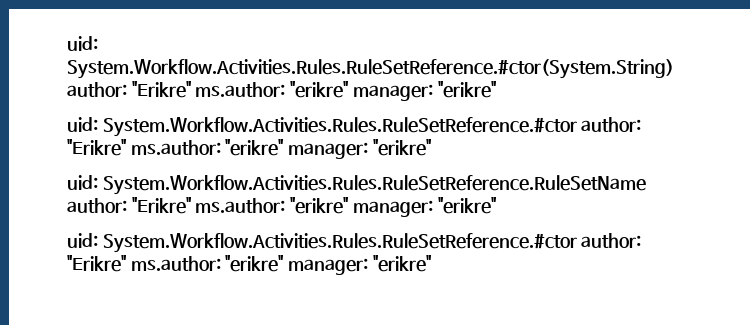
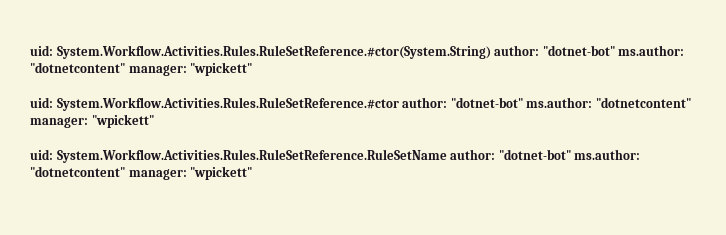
- uid: System.Workflow.Activities.Rules.RuleSetReference.#ctor(System.String) author: "Erikre" ms.author: "erikre" manager: "erikre"
- uid: System.Workflow.Activities.Rules.RuleSetReference.#ctor author: "Erikre" ms.author: "erikre" manager: "erikre"
- uid: System.Workflow.Activities.Rules.RuleSetReference.RuleSetName author: "Erikre" ms.author: "erikre" manager: "erikre"
- uid: System.Workflow.Activities.Rules.RuleSetReference.#ctor author: "Erikre" ms.author: "erikre" manager: "erikre"
+ uid: System.Workflow.Activities.Rules.RuleSetReference.#ctor(System.String) author: "dotnet-bot" ms.author: "dotnetcontent" manager: "wpickett"
+ uid: System.Workflow.Activities.Rules.RuleSetReference.#ctor author: "dotnet-bot" ms.author: "dotnetcontent" manager: "wpickett"
+ uid: System.Workflow.Activities.Rules.RuleSetReference.RuleSetName author: "dotnet-bot" ms.author: "dotnetcontent" manager: "wpickett"

